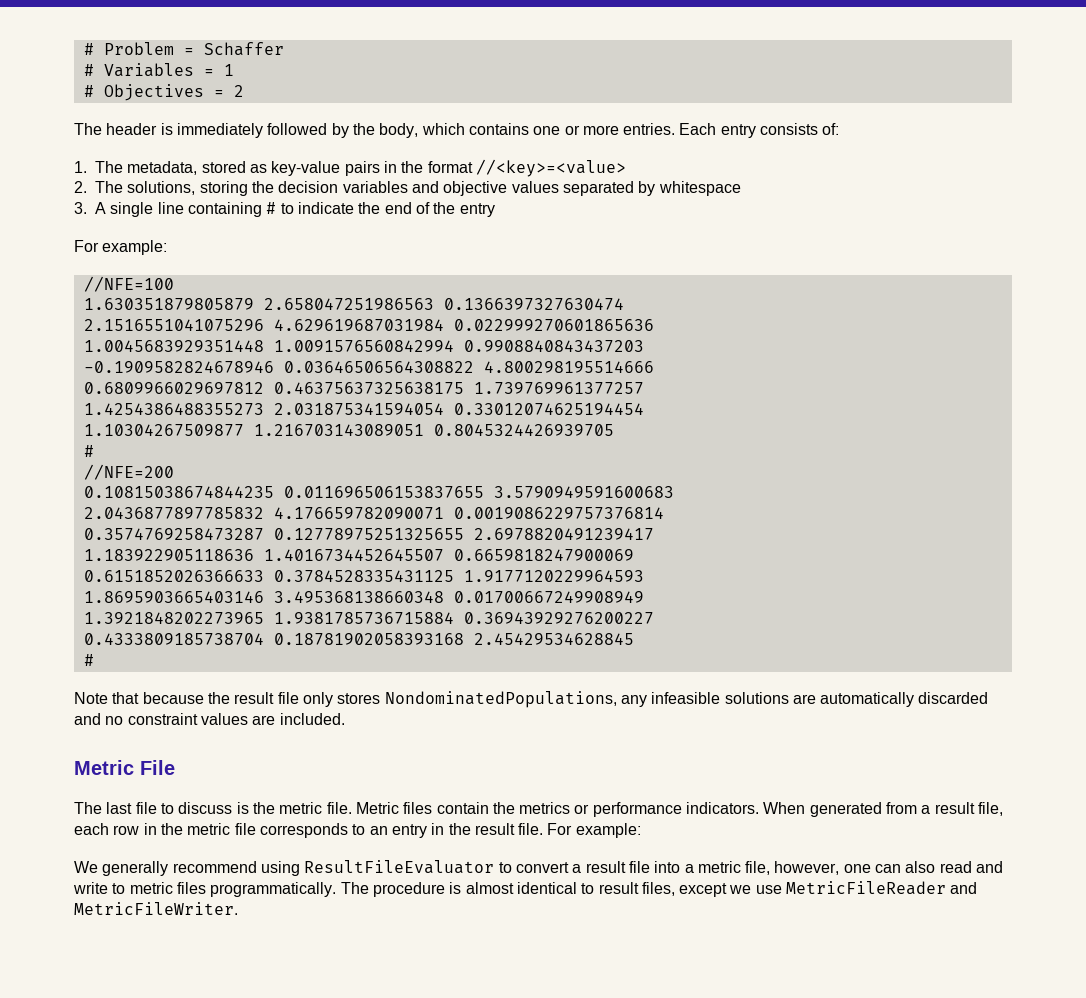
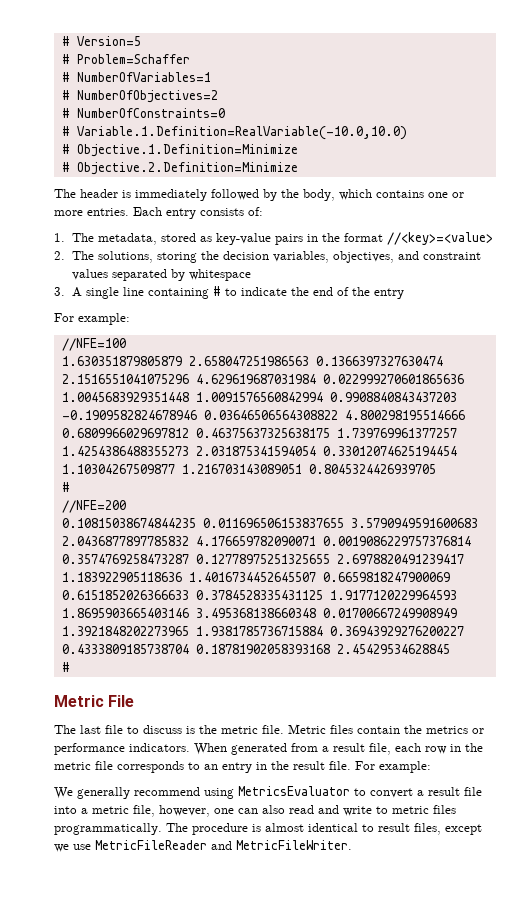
- # Problem = Schaffer
- # Variables = 1
- # Objectives = 2
+ # Version=5
+ # Problem=Schaffer
+ # NumberOfVariables=1
+ # NumberOfObjectives=2
+ # NumberOfConstraints=0
+ # Variable.1.Definition=RealVariable(-10.0,10.0)
+ # Objective.1.Definition=Minimize
+ # Objective.2.Definition=Minimize
- 2. The solutions, storing the decision variables and objective values separated by whitespace
+ 2. The solutions, storing the decision variables, objectives, and constraint values separated by whitespace
- Note that because the result file only stores NondominatedPopulations, any infeasible solutions are automatically discarded and no constraint values are included.
- We generally recommend using ResultFileEvaluator to convert a result file into a metric file, however, one can also read and write to metric files programmatically.
+ We generally recommend using MetricsEvaluator to convert a result file into a metric file, however, one can also read and write to metric files programmatically.

